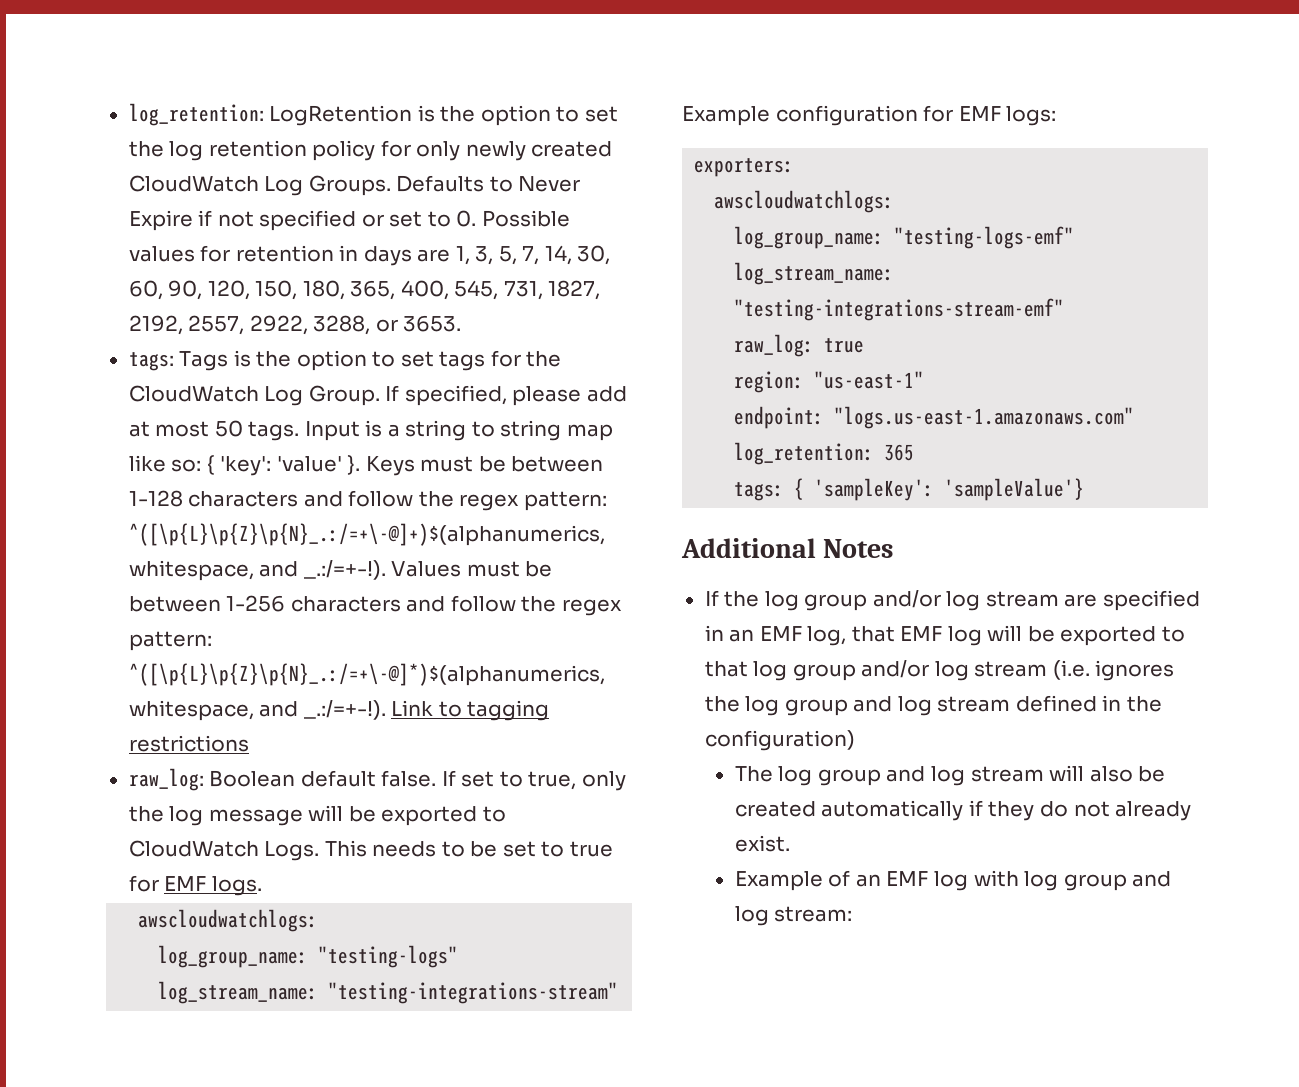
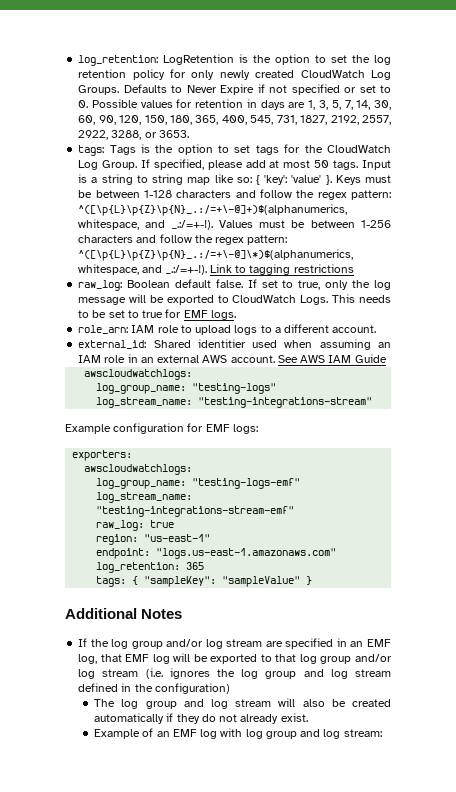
- Keys must be between 1-128 characters and follow the regex pattern: ^([\p{L}\p{Z}\p{N}_.:/=+\-@]+)$(alphanumerics, whitespace, and _.:/=+-!). Values must be between 1-256 characters and follow the regex pattern: ^([\p{L}\p{Z}\p{N}_.:/=+\-@]*)$(alphanumerics, whitespace, and _.:/=+-!). Link to tagging restrictions
+ Keys must be between 1-128 characters and follow the regex pattern: ^([\p{L}\p{Z}\p{N}_.:/=+\-@]+)$(alphanumerics, whitespace, and _.:/=+-!). Values must be between 1-256 characters and follow the regex pattern: ^([\p{L}\p{Z}\p{N}_.:/=+\-@]\*)$(alphanumerics, whitespace, and _.:/=+-!). Link to tagging restrictions
+ role_arn: IAM role to upload logs to a different account.
+ external_id: Shared identitier used when assuming an IAM role in an external AWS account. See AWS IAM Guide
- tags: { 'sampleKey': 'sampleValue'}
+ tags: { "sampleKey": "sampleValue" }

